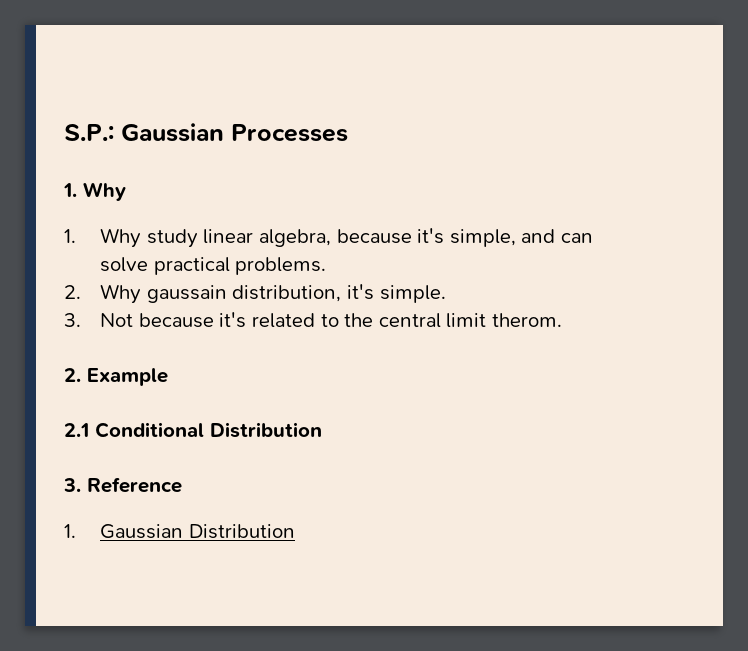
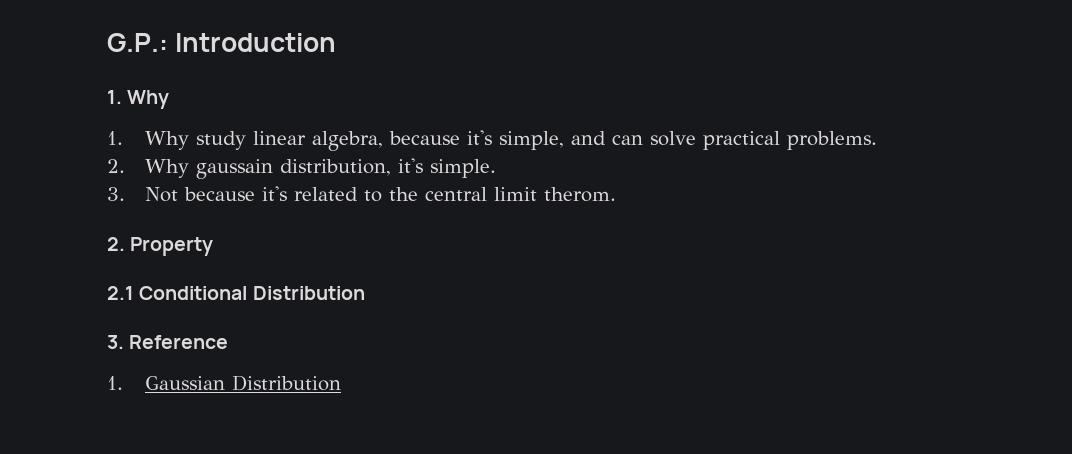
- S.P.: Gaussian Processes
+ G.P.: Introduction
- 2. Example
+ 2. Property

